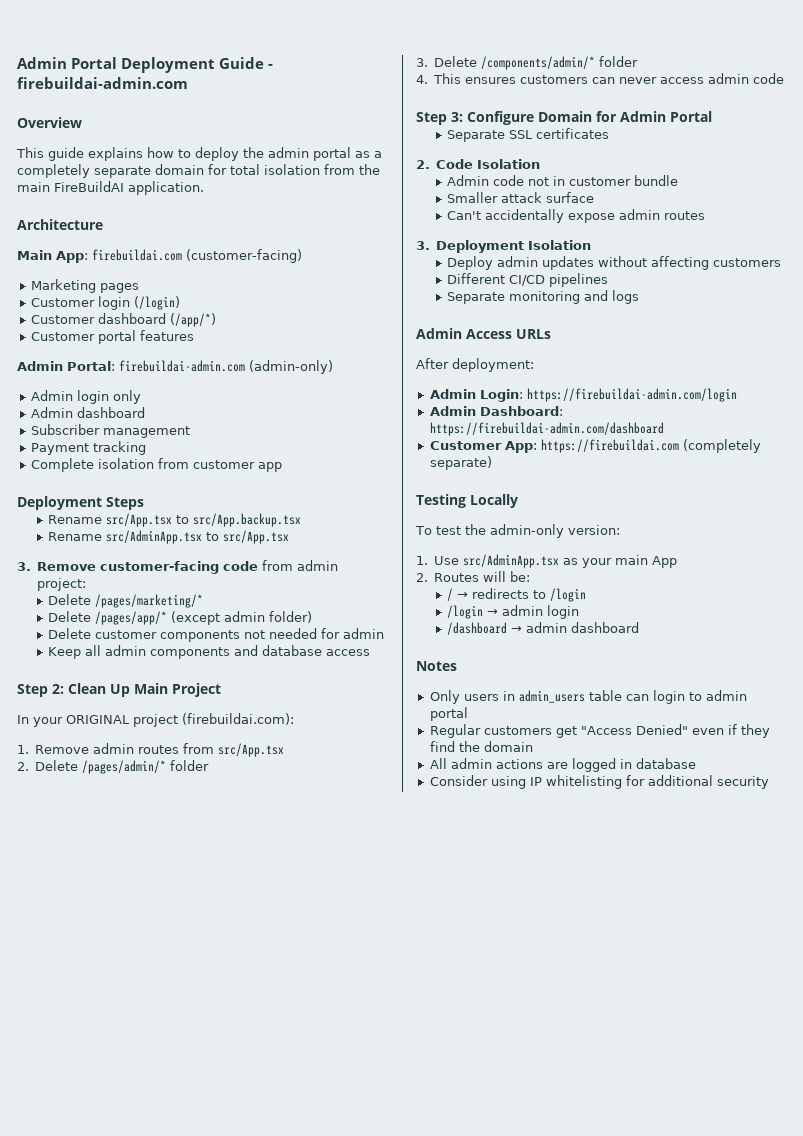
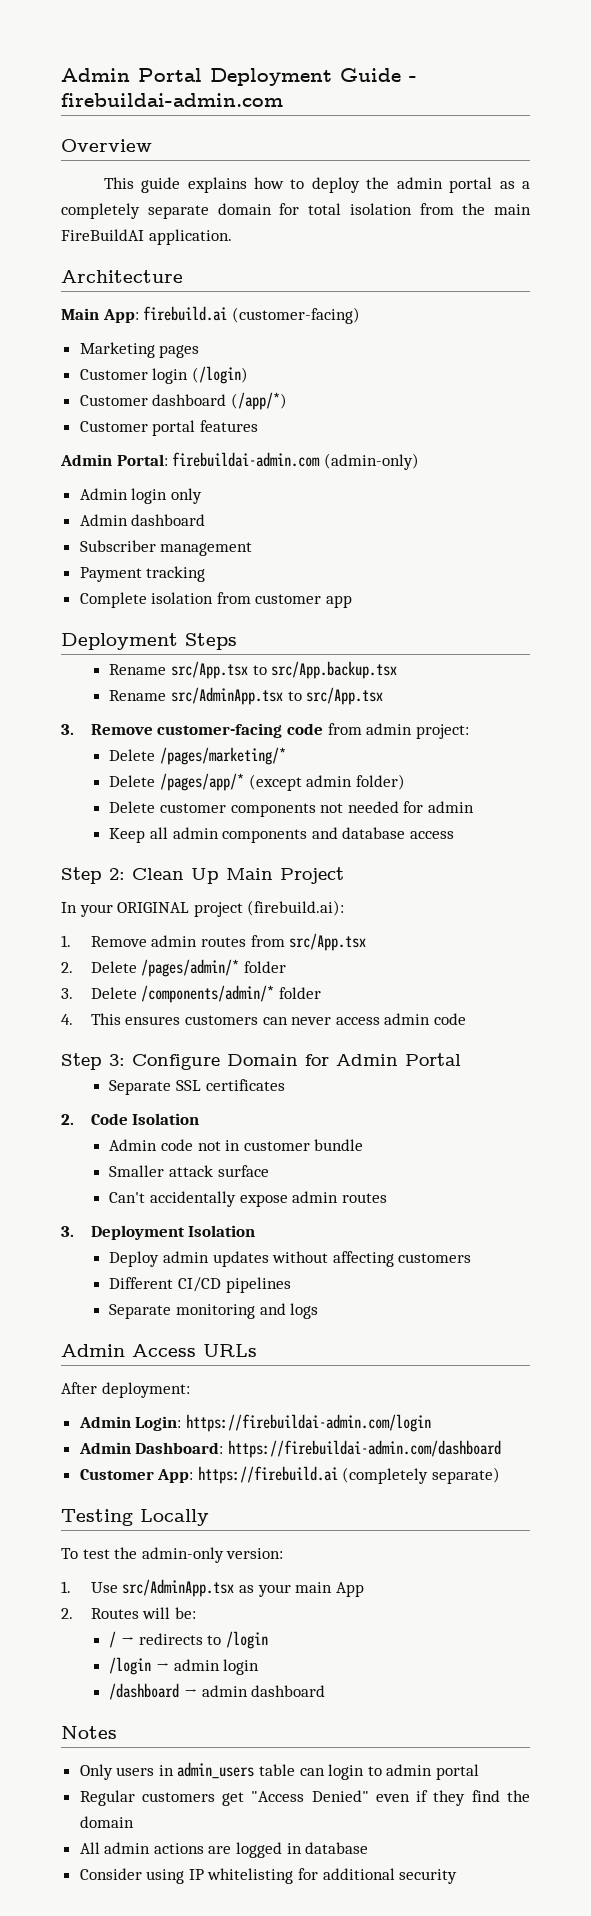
- Main App: firebuildai.com (customer-facing)
+ Main App: firebuild.ai (customer-facing)
- In your ORIGINAL project (firebuildai.com):
+ In your ORIGINAL project (firebuild.ai):
- Customer App: https://firebuildai.com (completely separate)
+ Customer App: https://firebuild.ai (completely separate)

